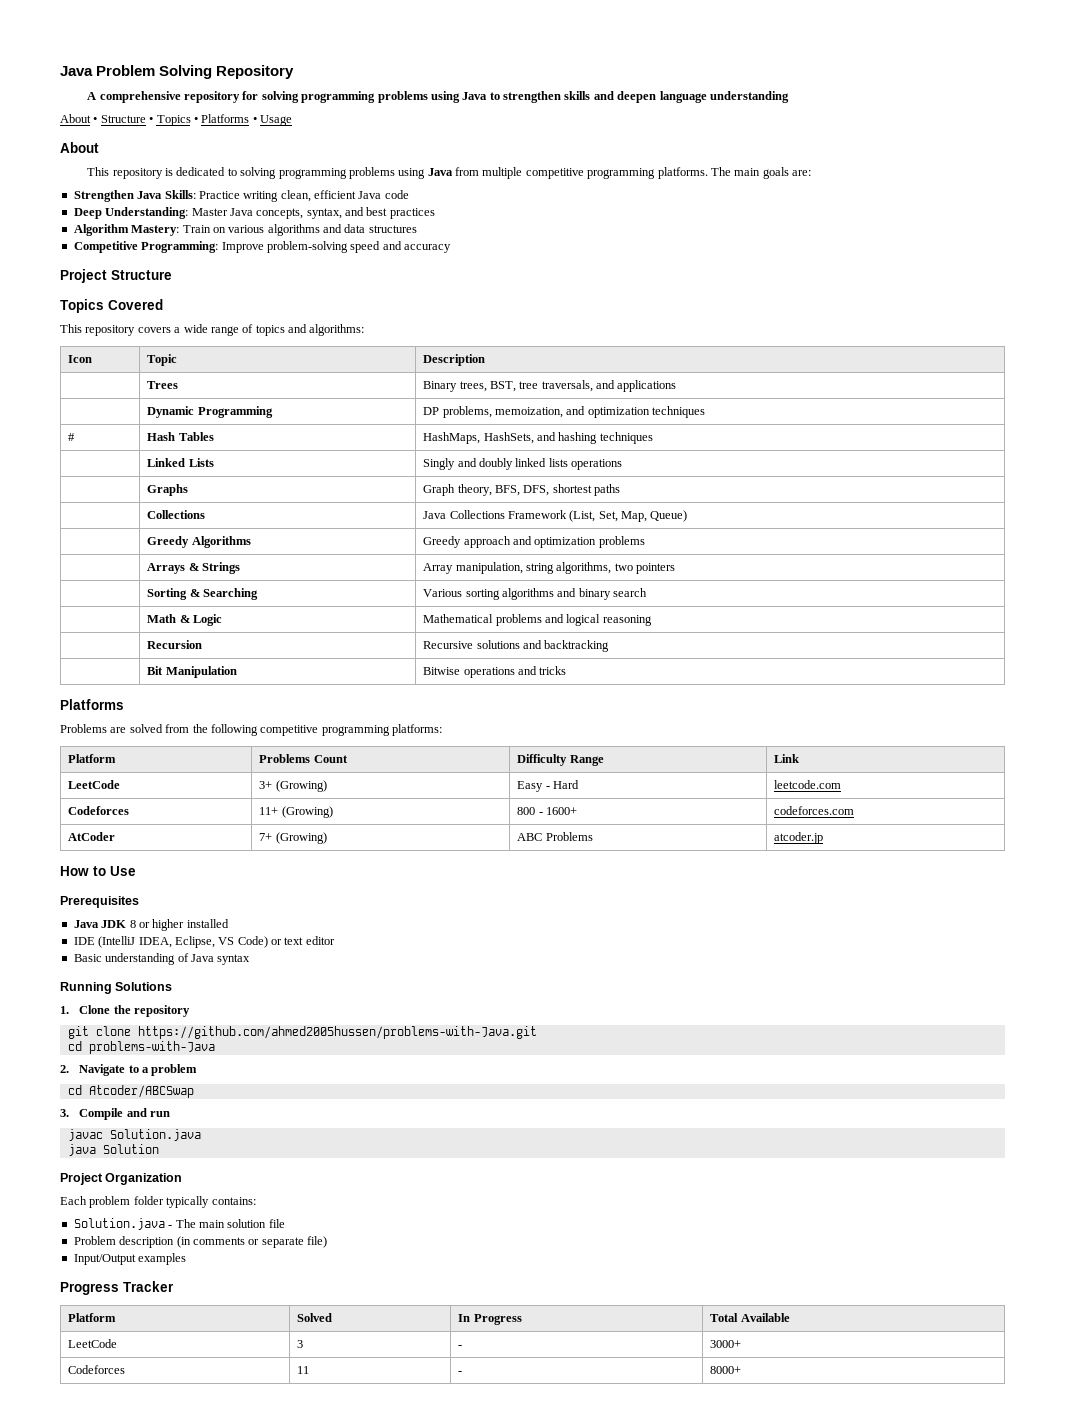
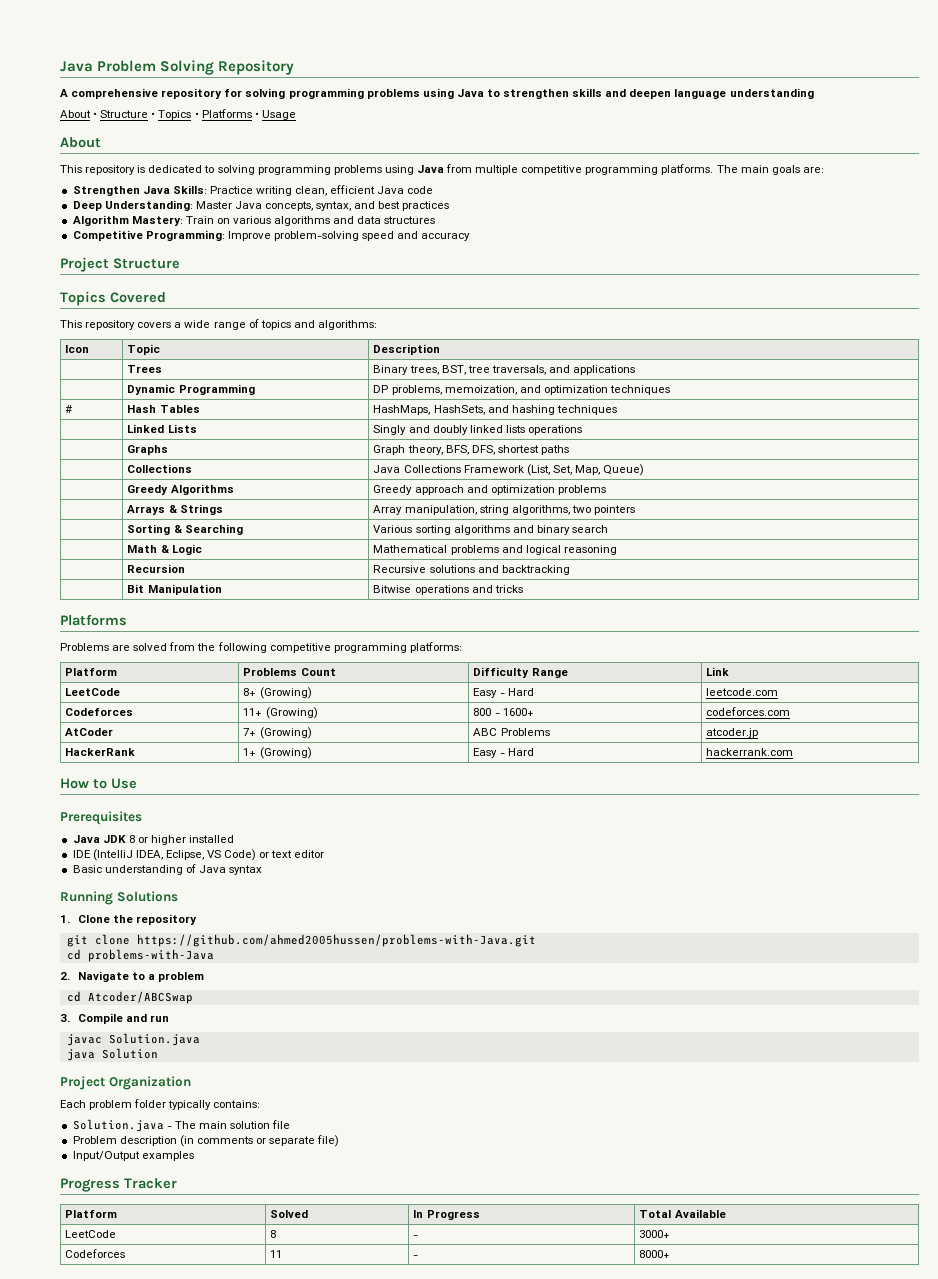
- LeetCode | 3+ (Growing) | Easy - Hard | leetcode.com
+ LeetCode | 8+ (Growing) | Easy - Hard | leetcode.com
+ HackerRank | 1+ (Growing) | Easy - Hard | hackerrank.com
- LeetCode | 3 | - | 3000+
+ LeetCode | 8 | - | 3000+

